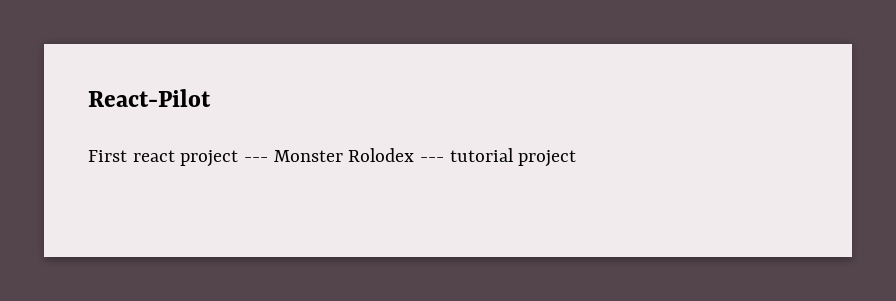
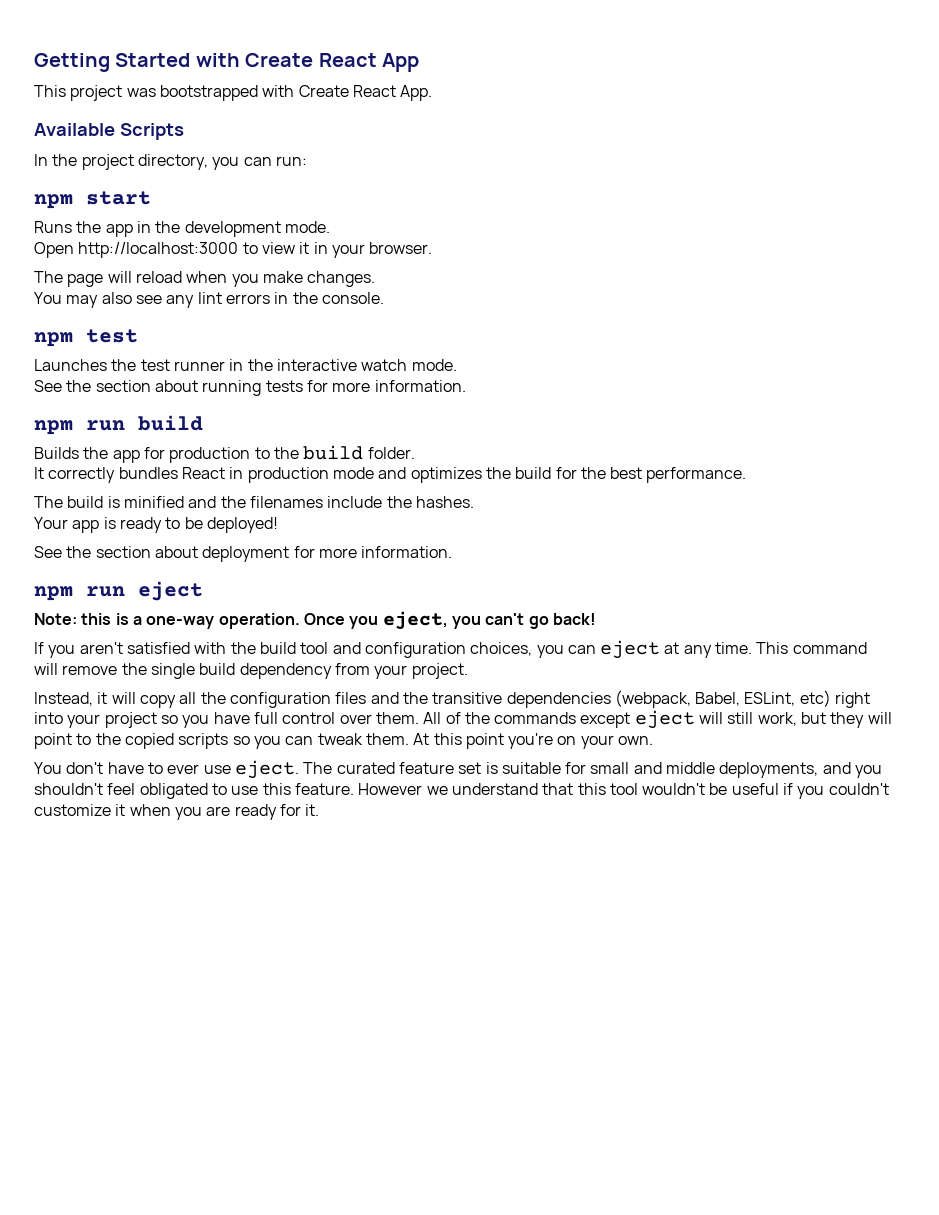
- React-Pilot
- First react project --- Monster Rolodex --- tutorial project
+ Getting Started with Create React App
+ This project was bootstrapped with Create React App.
+ Available Scripts
+ In the project directory, you can run:
+ npm start
+ Runs the app in the development mode.
+ Open http://localhost:3000 to view it in your browser.
+ The page will reload when you make changes.
+ You may also see any lint errors in the console.
+ npm test
+ Launches the test runner in the interactive watch mode.
+ See the section about running tests for more information.
+ npm run build
+ Builds the app for production to the build folder.
+ It correctly bundles React in production mode and optimizes the build for the best performance.
+ The build is minified and the filenames include the hashes.
+ Your app is ready to be deployed!
+ See the section about deployment for more information.
+ npm run eject
+ Note: this is a one-way operation. Once you eject, you can't go back!
+ If you aren't satisfied with the build tool and configuration choices, you can eject at any time. This command will remove the single build dependency from your project.
+ Instead, it will copy all the configuration files and the transitive dependencies (webpack, Babel, ESLint, etc) right into your project so you have full control over them. All of the commands except eject will still work, but they will point to the copied scripts so you can tweak them. At this point you're on your own.
+ You don't have to ever use eject. The curated feature set is suitable for small and middle deployments, and you shouldn't feel obligated to use this feature. However we understand that this tool wouldn't be useful if you couldn't customize it when you are ready for it.

